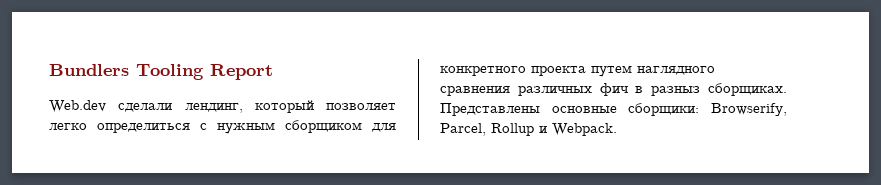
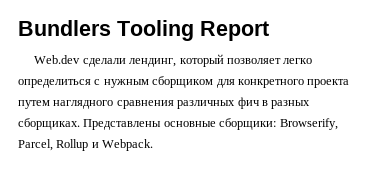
- Web.dev сделали лендинг, который позволяет легко определиться с нужным сборщиком для конкретного проекта путем наглядного сравнения различных фич в разныз сборщиках.
+ Web.dev сделали лендинг, который позволяет легко определиться с нужным сборщиком для конкретного проекта путем наглядного сравнения различных фич в разных сборщиках.

